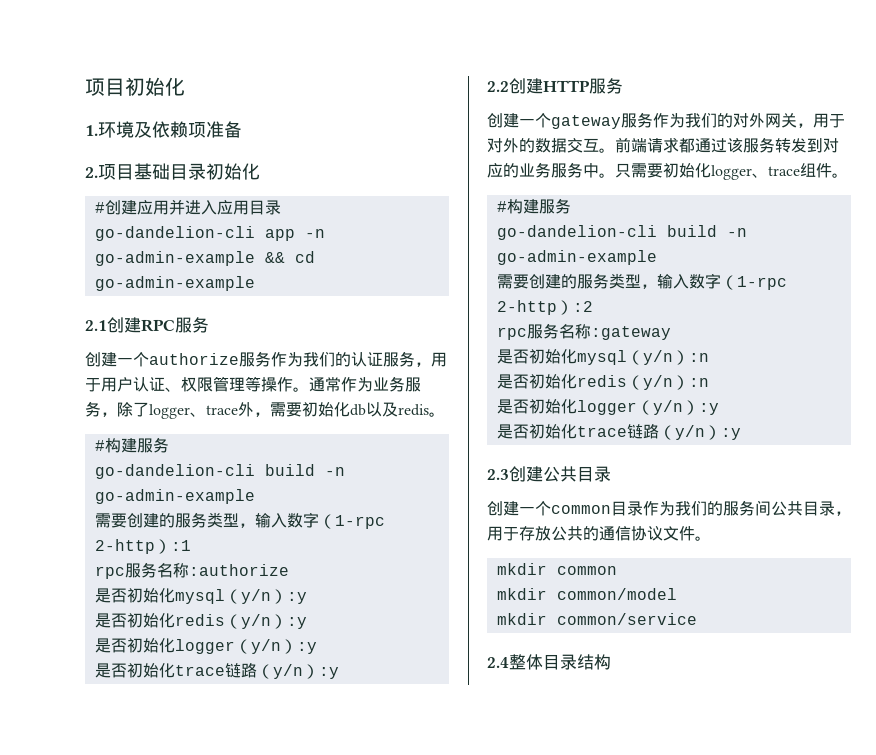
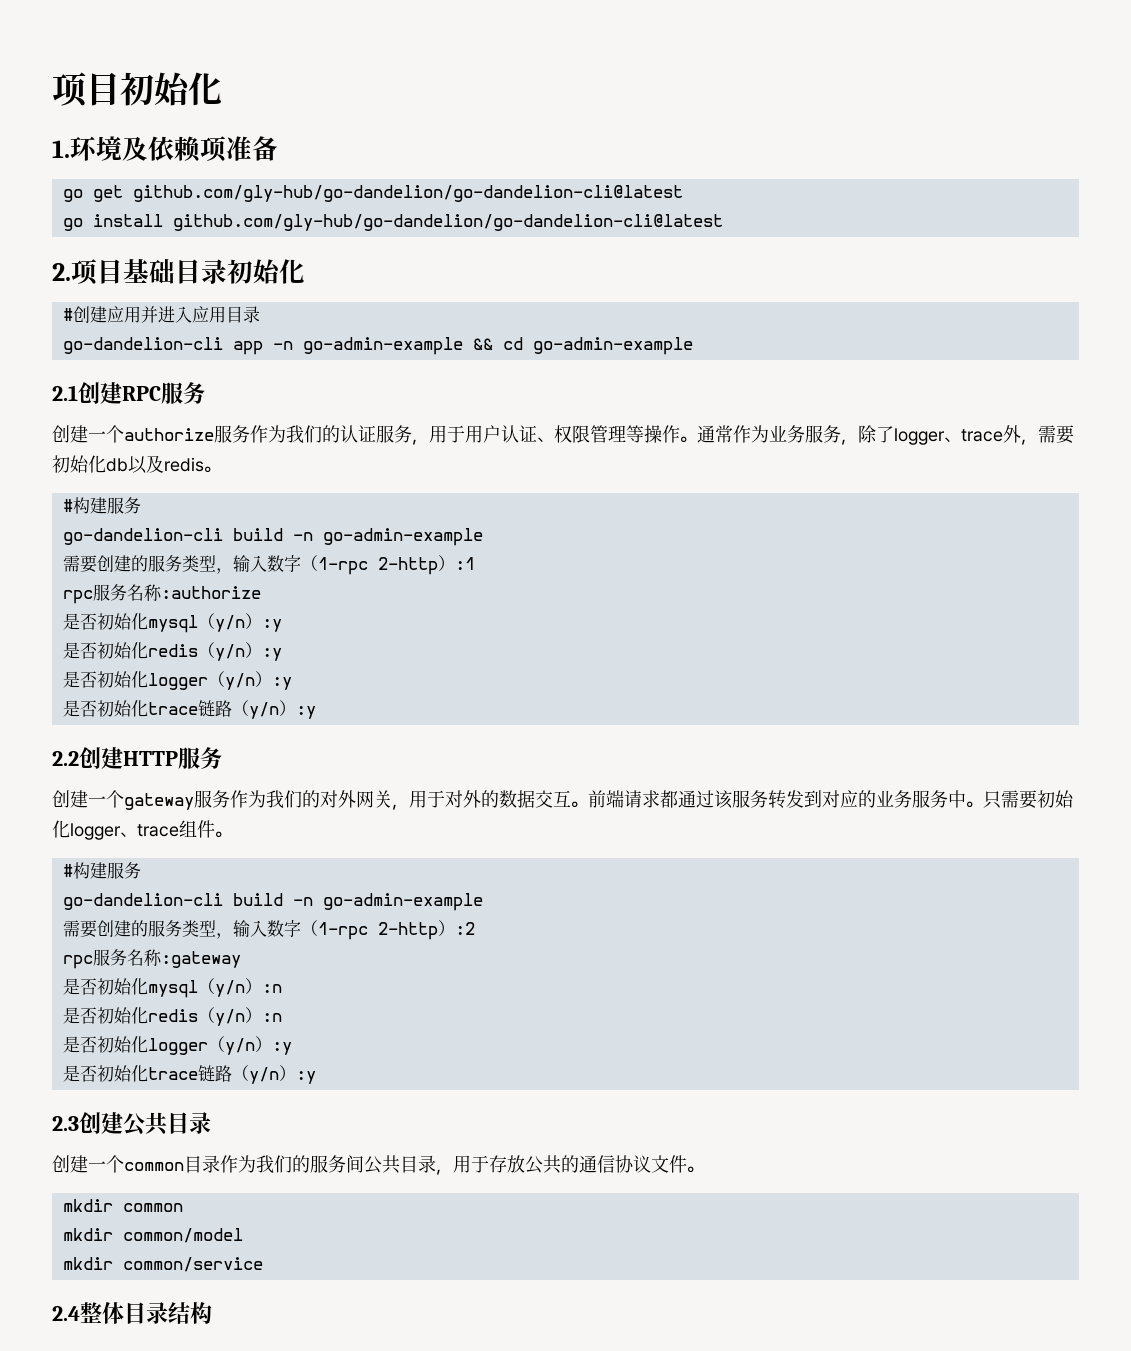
+ go get github.com/gly-hub/go-dandelion/go-dandelion-cli@latest
+ go install github.com/gly-hub/go-dandelion/go-dandelion-cli@latest

